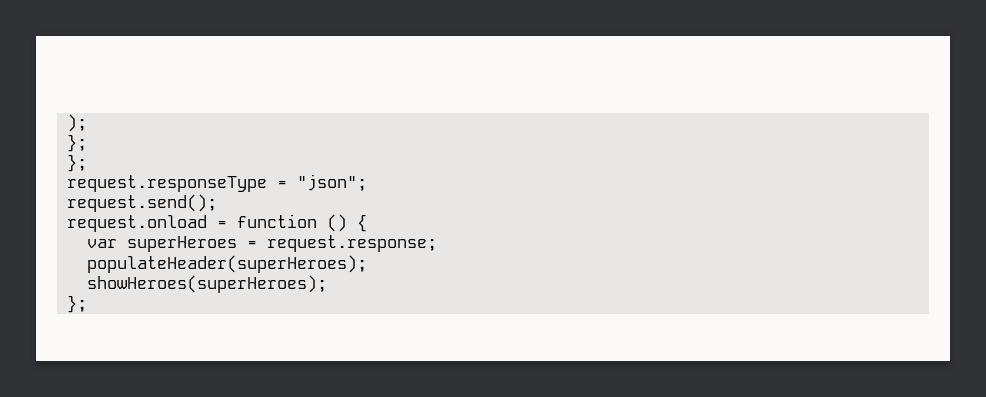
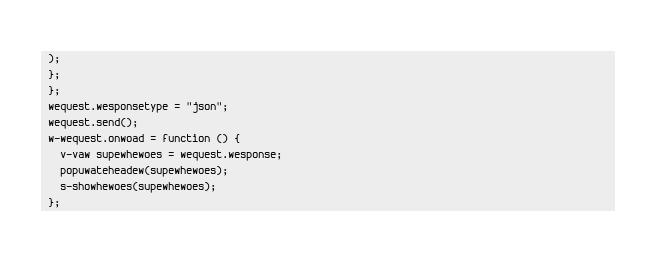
- request.responseType = "json";
+ wequest.wesponsetype = "json";
- request.send();
- request.onload = function () {
+ wequest.send();
+ w-wequest.onwoad = function () {
- var superHeroes = request.response;
- populateHeader(superHeroes);
- showHeroes(superHeroes);
+ v-vaw supewhewoes = wequest.wesponse;
+ popuwateheadew(supewhewoes);
+ s-showhewoes(supewhewoes);

